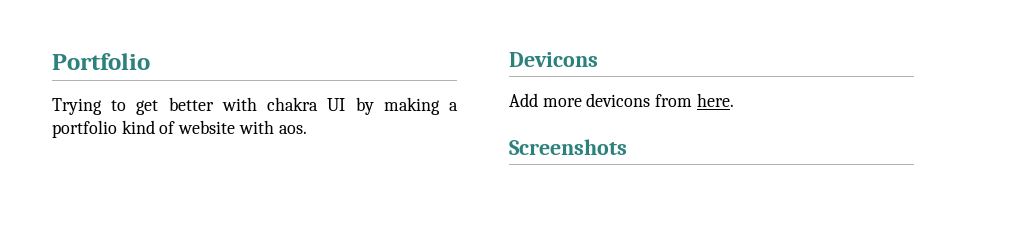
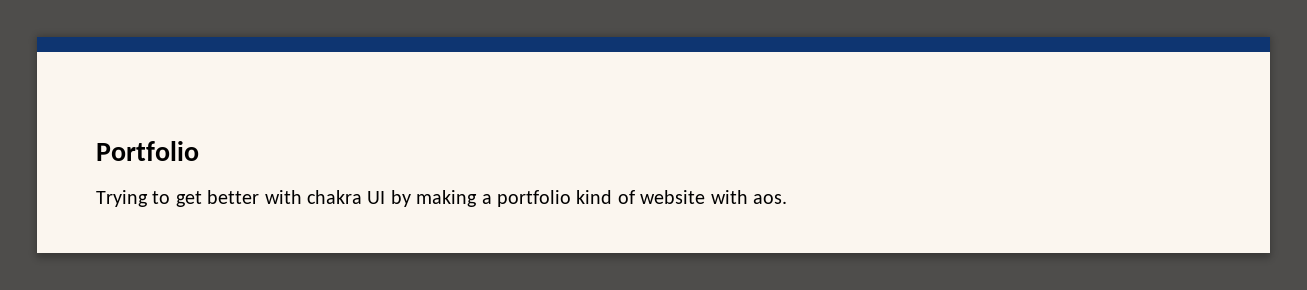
- Devicons
- Add more devicons from here.
- Screenshots

